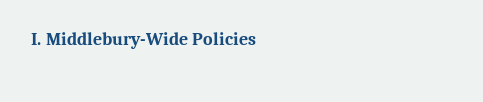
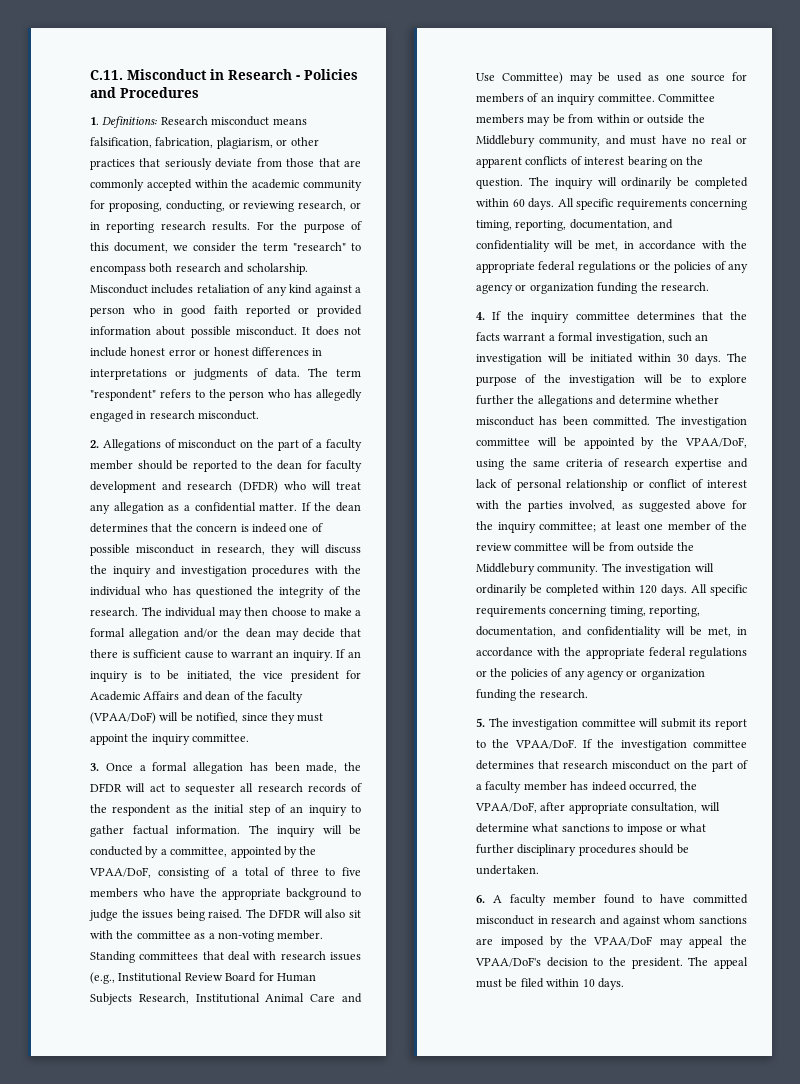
- I. Middlebury-Wide Policies
+ C.11. Misconduct in Research - Policies and Procedures
+ 1. Definitions: Research misconduct means falsification, fabrication, plagiarism, or other practices that seriously deviate from those that are commonly accepted within the academic community for proposing, conducting, or reviewing research, or in reporting research results. For the purpose of this document, we consider the term "research" to encompass both research and scholarship. Misconduct includes retaliation of any kind against a person who in good faith reported or provided information about possible misconduct. It does not include honest error or honest differences in interpretations or judgments of data. The term "respondent" refers to the person who has allegedly engaged in research misconduct.
+ 2. Allegations of misconduct on the part of a faculty member should be reported to the dean for faculty development and research (DFDR) who will treat any allegation as a confidential matter. If the dean determines that the concern is indeed one of possible misconduct in research, they will discuss the inquiry and investigation procedures with the individual who has questioned the integrity of the research. The individual may then choose to make a formal allegation and/or the dean may decide that there is sufficient cause to warrant an inquiry. If an inquiry is to be initiated, the vice president for Academic Affairs and dean of the faculty (VPAA/DoF) will be notified, since they must appoint the inquiry committee.
+ 3. Once a formal allegation has been made, the DFDR will act to sequester all research records of the respondent as the initial step of an inquiry to gather factual information. The inquiry will be conducted by a committee, appointed by the VPAA/DoF, consisting of a total of three to five members who have the appropriate background to judge the issues being raised. The DFDR will also sit with the committee as a non-voting member. Standing committees that deal with research issues (e.g., Institutional Review Board for Human Subjects Research, Institutional Animal Care and Use Committee) may be used as one source for members of an inquiry committee. Committee members may be from within or outside the Middlebury community, and must have no real or apparent conflicts of interest bearing on the question. The inquiry will ordinarily be completed within 60 days. All specific requirements concerning timing, reporting, documentation, and confidentiality will be met, in accordance with the appropriate federal regulations or the policies of any agency or organization funding the research.
+ 4. If the inquiry committee determines that the facts warrant a formal investigation, such an investigation will be initiated within 30 days. The purpose of the investigation will be to explore further the allegations and determine whether misconduct has been committed. The investigation committee will be appointed by the VPAA/DoF, using the same criteria of research expertise and lack of personal relationship or conflict of interest with the parties involved, as suggested above for the inquiry committee; at least one member of the review committee will be from outside the Middlebury community. The investigation will ordinarily be completed within 120 days. All specific requirements concerning timing, reporting, documentation, and confidentiality will be met, in accordance with the appropriate federal regulations or the policies of any agency or organization funding the research.
+ 5. The investigation committee will submit its report to the VPAA/DoF. If the investigation committee determines that research misconduct on the part of a faculty member has indeed occurred, the VPAA/DoF, after appropriate consultation, will determine what sanctions to impose or what further disciplinary procedures should be undertaken.
+ 6. A faculty member found to have committed misconduct in research and against whom sanctions are imposed by the VPAA/DoF may appeal the VPAA/DoF's decision to the president. The appeal must be filed within 10 days.

